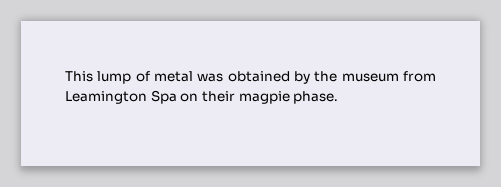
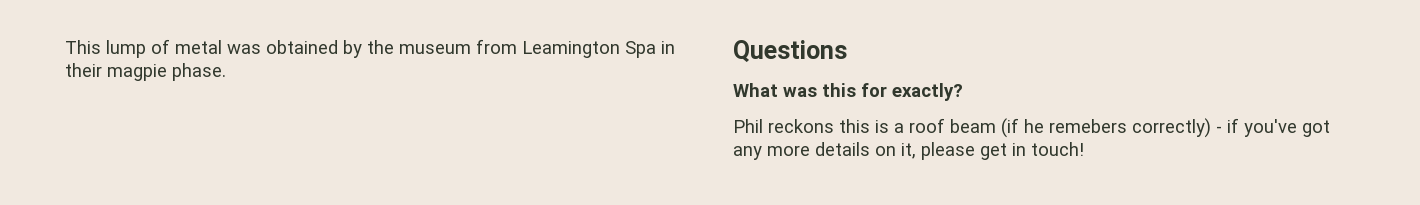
- This lump of metal was obtained by the museum from Leamington Spa on their magpie phase.
+ This lump of metal was obtained by the museum from Leamington Spa in their magpie phase.
+ Questions
+ What was this for exactly?
+ Phil reckons this is a roof beam (if he remebers correctly) - if you've got any more details on it, please get in touch!

